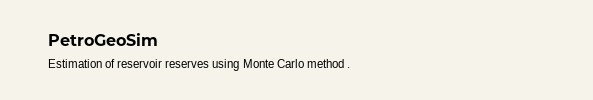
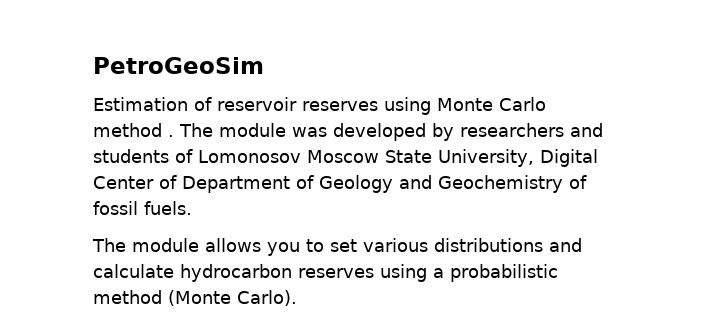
+ The module was developed by researchers and students of Lomonosov Moscow State University, Digital Center of Department of Geology and Geochemistry of fossil fuels.
+ The module allows you to set various distributions and calculate hydrocarbon reserves using a probabilistic method (Monte Carlo).

